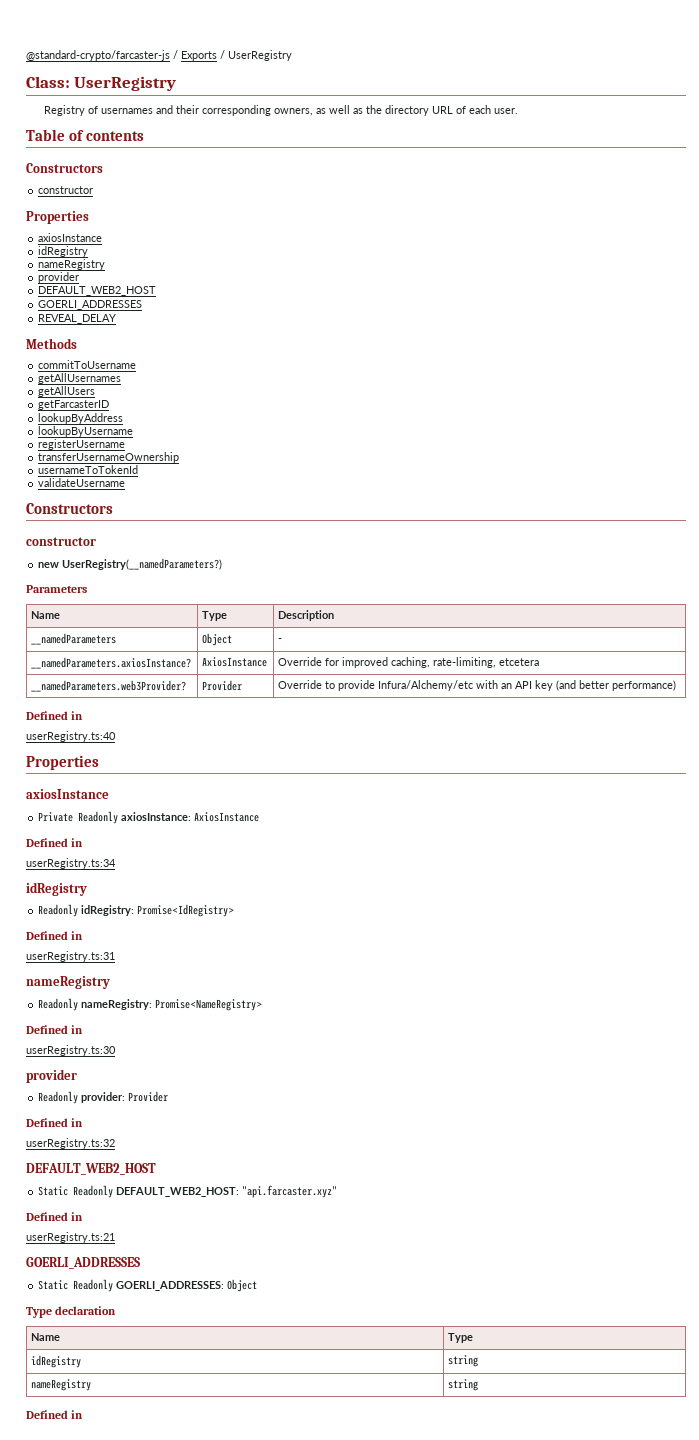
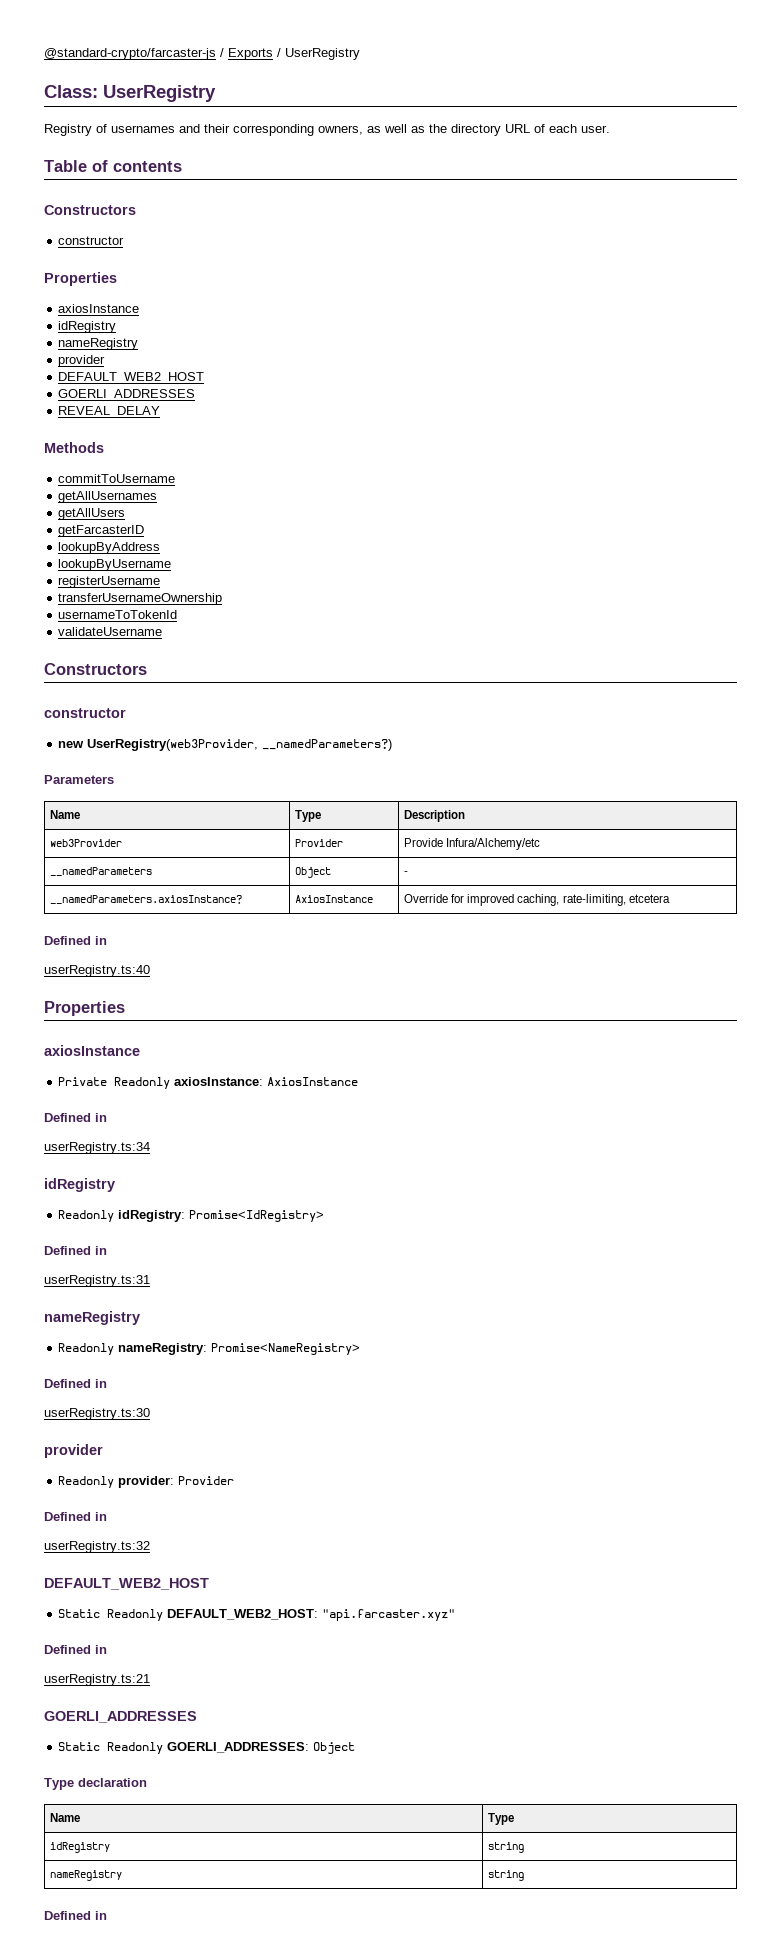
- new UserRegistry(__namedParameters?)
+ new UserRegistry(web3Provider, __namedParameters?)
+ web3Provider | Provider | Provide Infura/Alchemy/etc
- __namedParameters.web3Provider? | Provider | Override to provide Infura/Alchemy/etc with an API key (and better performance)

